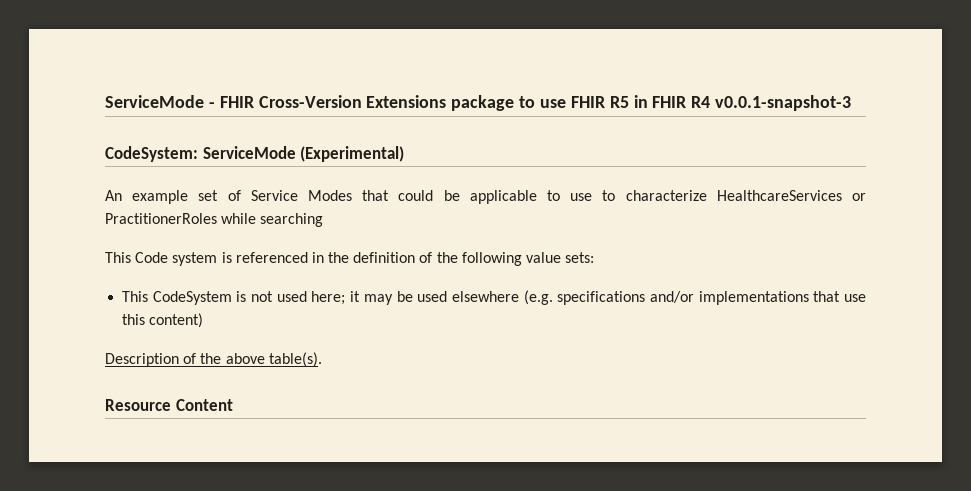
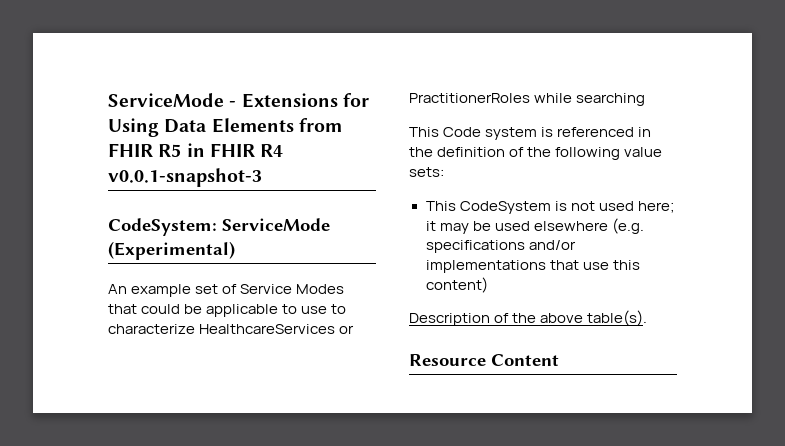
- ServiceMode - FHIR Cross-Version Extensions package to use FHIR R5 in FHIR R4 v0.0.1-snapshot-3
+ ServiceMode - Extensions for Using Data Elements from FHIR R5 in FHIR R4 v0.0.1-snapshot-3

